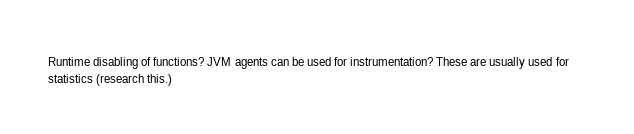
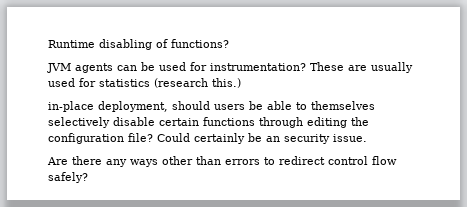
- Runtime disabling of functions? JVM agents can be used for instrumentation?
+ Runtime disabling of functions?
+ JVM agents can be used for instrumentation?
+ in-place deployment, should users be able to themselves selectively disable certain functions through editing the configuration file? Could certainly be an security issue.
+ Are there any ways other than errors to redirect control flow safely?

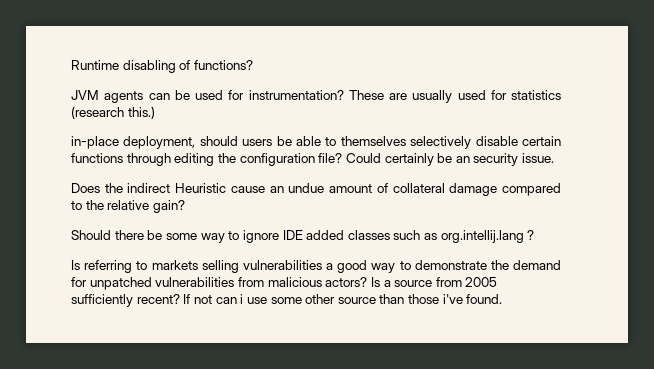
- Are there any ways other than errors to redirect control flow safely?
+ Does the indirect Heuristic cause an undue amount of collateral damage compared to the relative gain?
+ Should there be some way to ignore IDE added classes such as org.intellij.lang ?
+ Is referring to markets selling vulnerabilities a good way to demonstrate the demand for unpatched vulnerabilities from malicious actors? Is a source from 2005 sufficiently recent? If not can i use some other source than those i've found.

